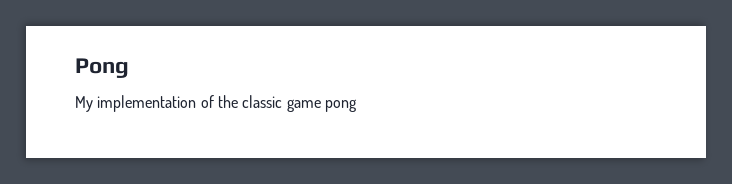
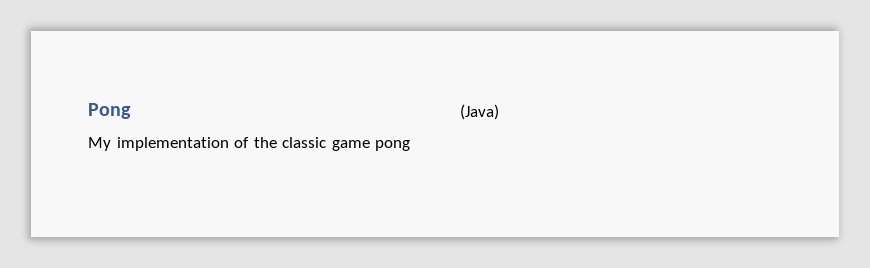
- My implementation of the classic game pong
+ My implementation of the classic game pong (Java)

